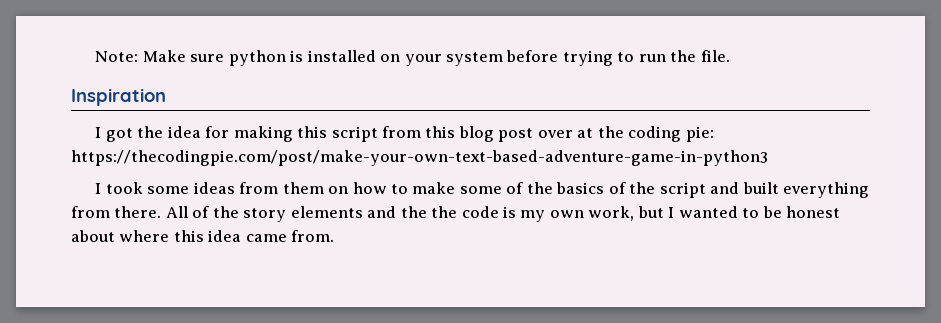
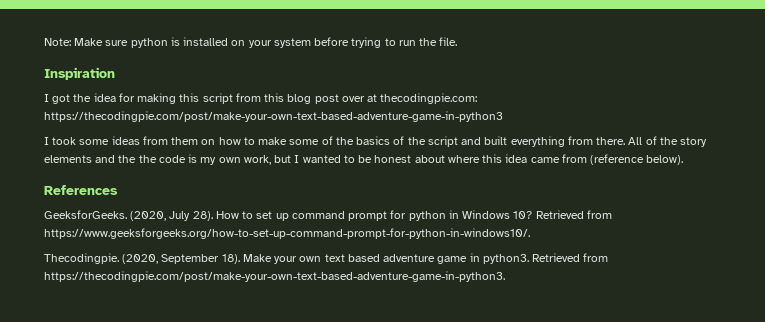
- I got the idea for making this script from this blog post over at the coding pie: https://thecodingpie.com/post/make-your-own-text-based-adventure-game-in-python3
+ I got the idea for making this script from this blog post over at thecodingpie.com: https://thecodingpie.com/post/make-your-own-text-based-adventure-game-in-python3
- All of the story elements and the the code is my own work, but I wanted to be honest about where this idea came from.
+ All of the story elements and the the code is my own work, but I wanted to be honest about where this idea came from (reference below).
+ References
+ GeeksforGeeks. (2020, July 28). How to set up command prompt for python in Windows 10? Retrieved from https://www.geeksforgeeks.org/how-to-set-up-command-prompt-for-python-in-windows10/.
+ Thecodingpie. (2020, September 18). Make your own text based adventure game in python3. Retrieved from https://thecodingpie.com/post/make-your-own-text-based-adventure-game-in-python3.

